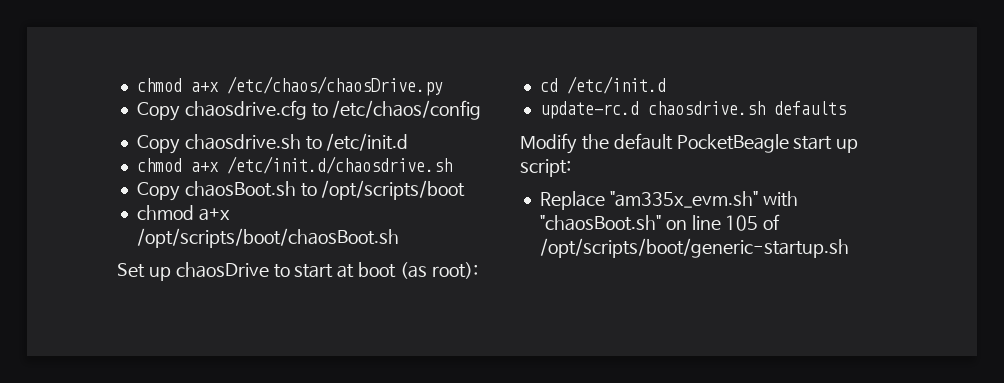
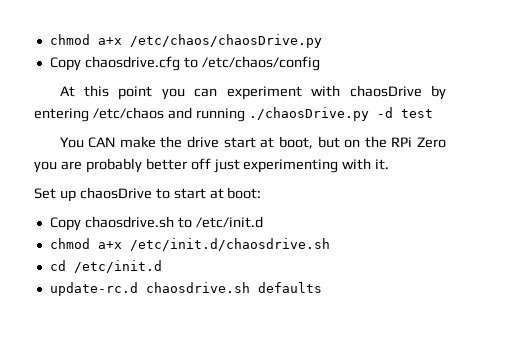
+ At this point you can experiment with chaosDrive by entering /etc/chaos and running ./chaosDrive.py -d test
+ You CAN make the drive start at boot, but on the RPi Zero you are probably better off just experimenting with it.
+ Set up chaosDrive to start at boot:
- Copy chaosBoot.sh to /opt/scripts/boot
- chmod a+x /opt/scripts/boot/chaosBoot.sh
- Set up chaosDrive to start at boot (as root):
- Modify the default PocketBeagle start up script:
- Replace "am335x_evm.sh" with "chaosBoot.sh" on line 105 of /opt/scripts/boot/generic-startup.sh

